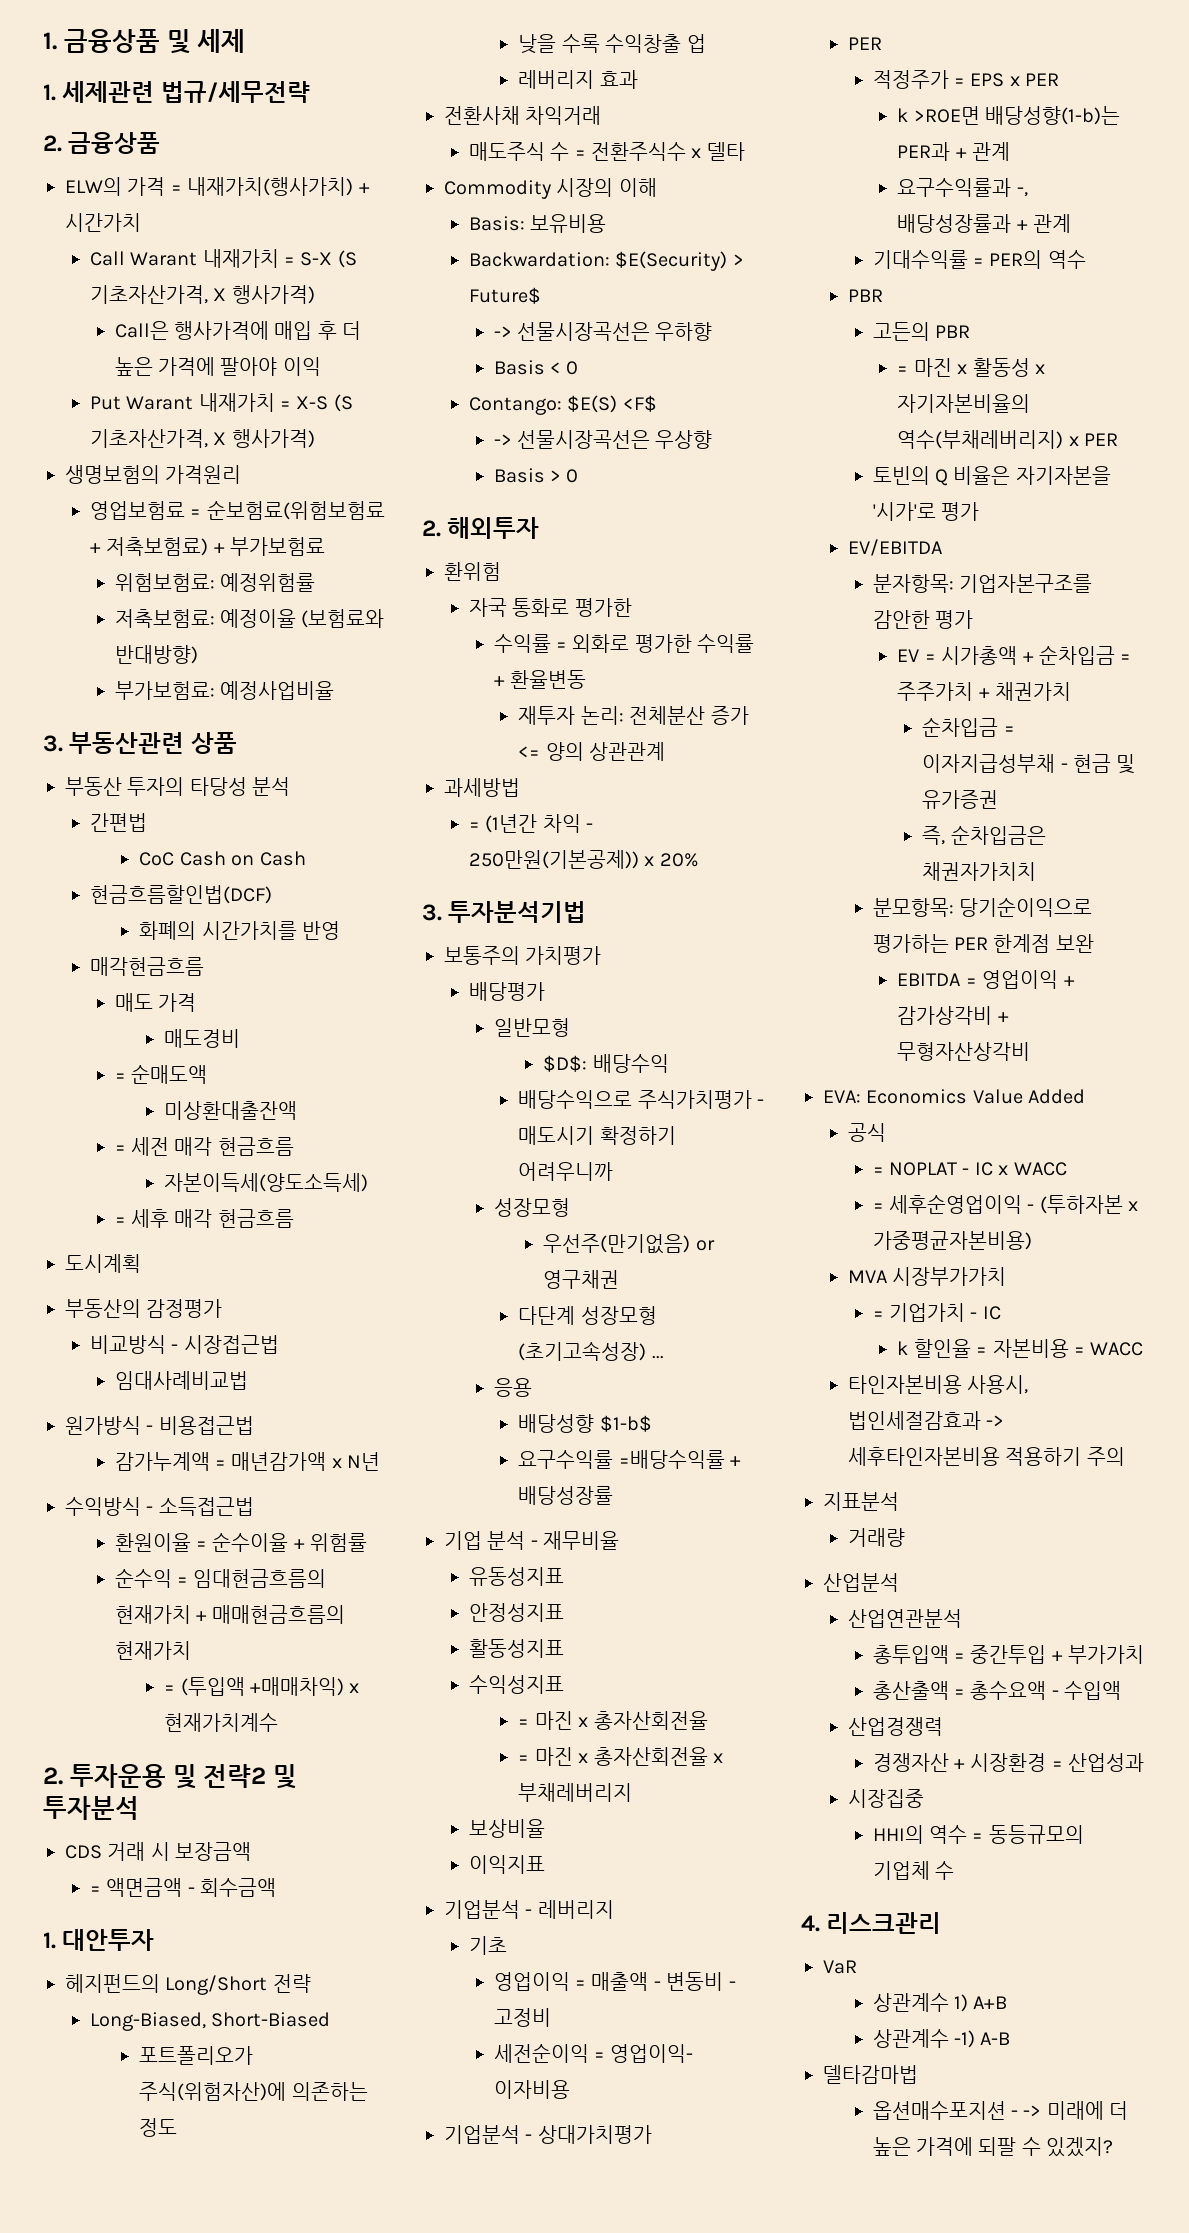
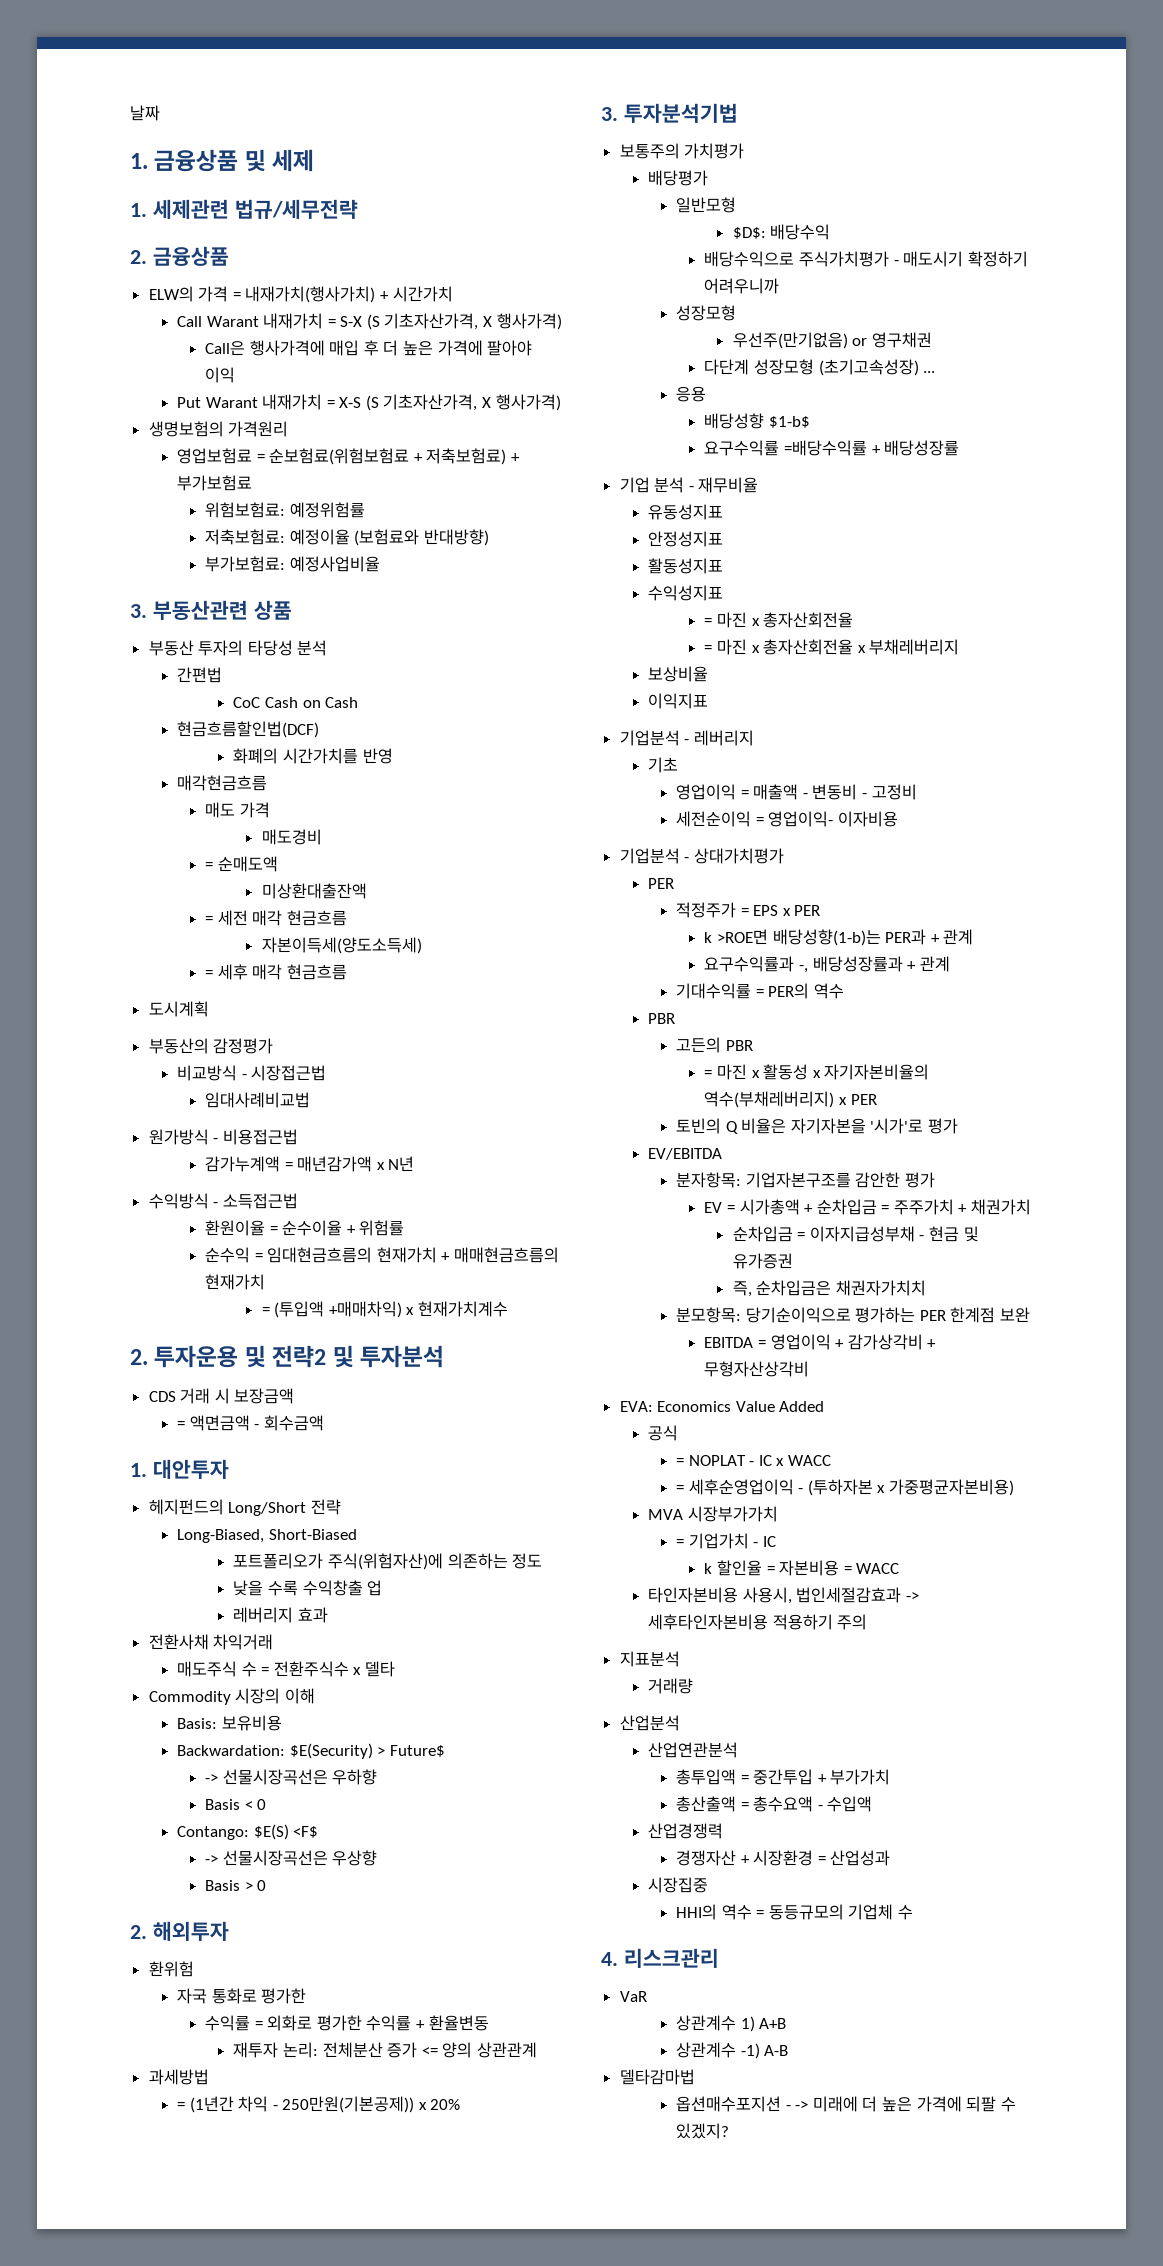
+ 날짜

